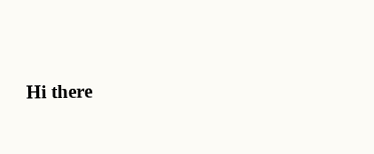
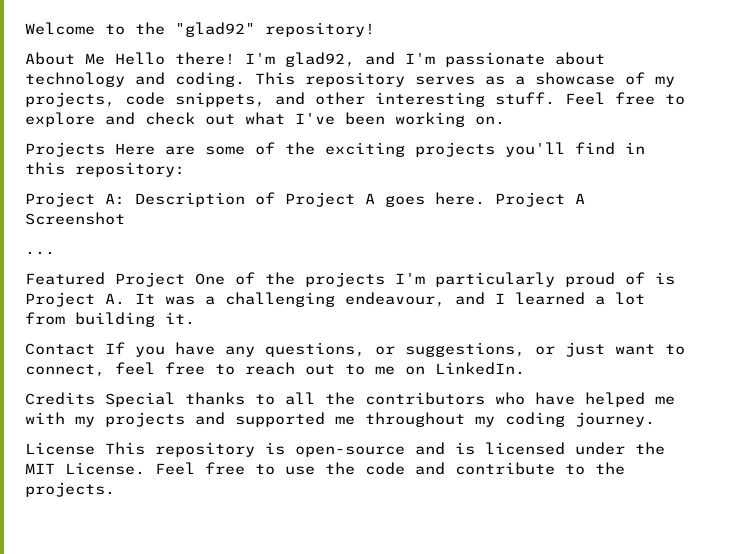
- Hi there
+ Welcome to the "glad92" repository!
+ About Me Hello there! I'm glad92, and I'm passionate about technology and coding. This repository serves as a showcase of my projects, code snippets, and other interesting stuff. Feel free to explore and check out what I've been working on.
+ Projects Here are some of the exciting projects you'll find in this repository:
+ Project A: Description of Project A goes here. Project A Screenshot
+ ...
+ Featured Project One of the projects I'm particularly proud of is Project A. It was a challenging endeavour, and I learned a lot from building it.
+ Contact If you have any questions, or suggestions, or just want to connect, feel free to reach out to me on LinkedIn.
+ Credits Special thanks to all the contributors who have helped me with my projects and supported me throughout my coding journey.
+ License This repository is open-source and is licensed under the MIT License. Feel free to use the code and contribute to the projects.

